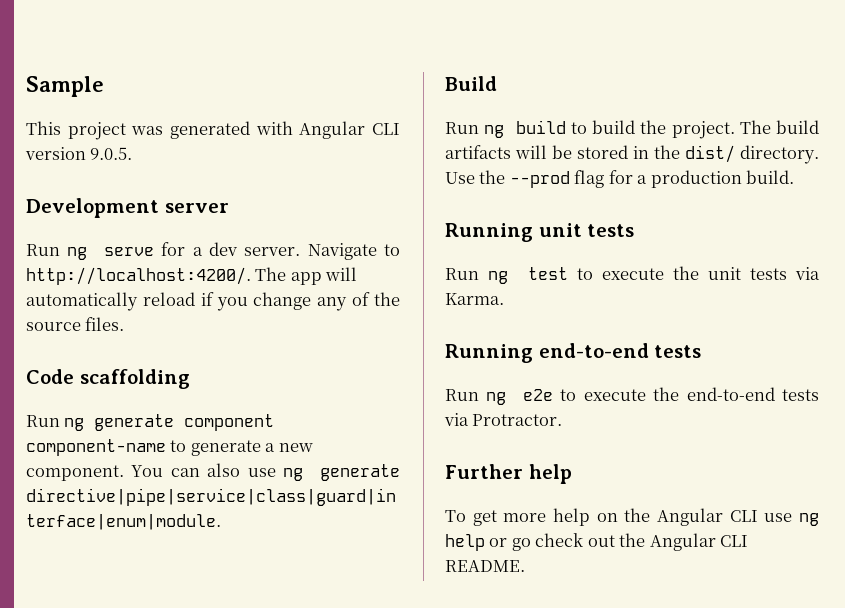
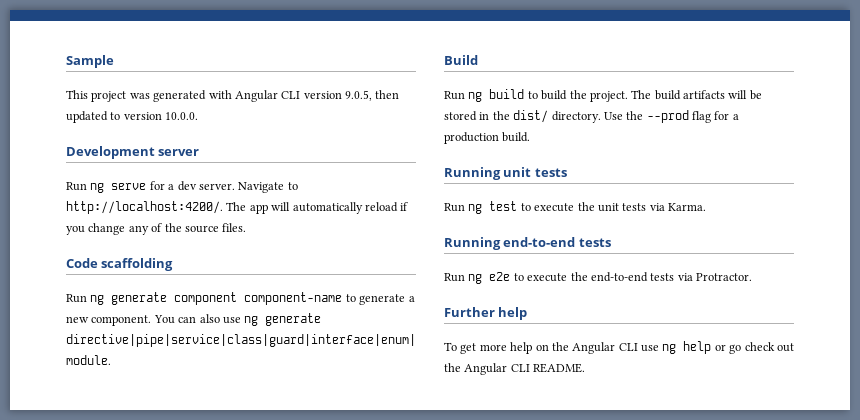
- This project was generated with Angular CLI version 9.0.5.
+ This project was generated with Angular CLI version 9.0.5, then updated to version 10.0.0.

